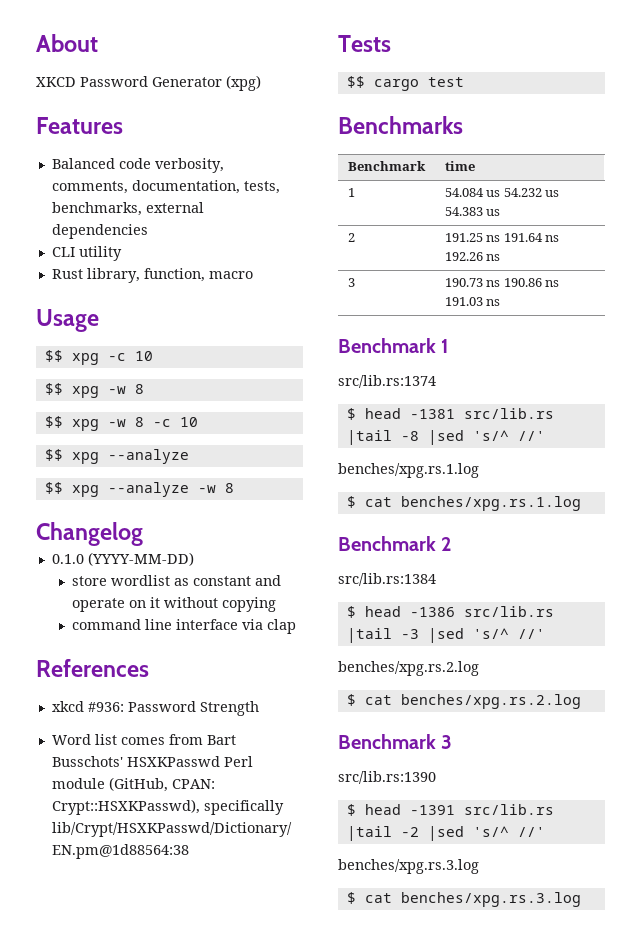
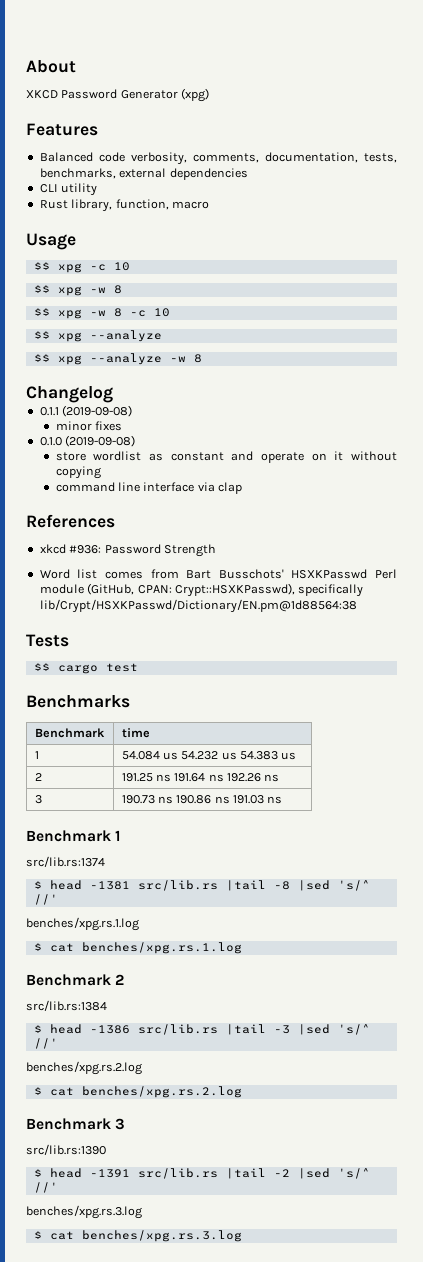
+ 0.1.1 (2019-09-08)
+ minor fixes
- 0.1.0 (YYYY-MM-DD)
+ 0.1.0 (2019-09-08)

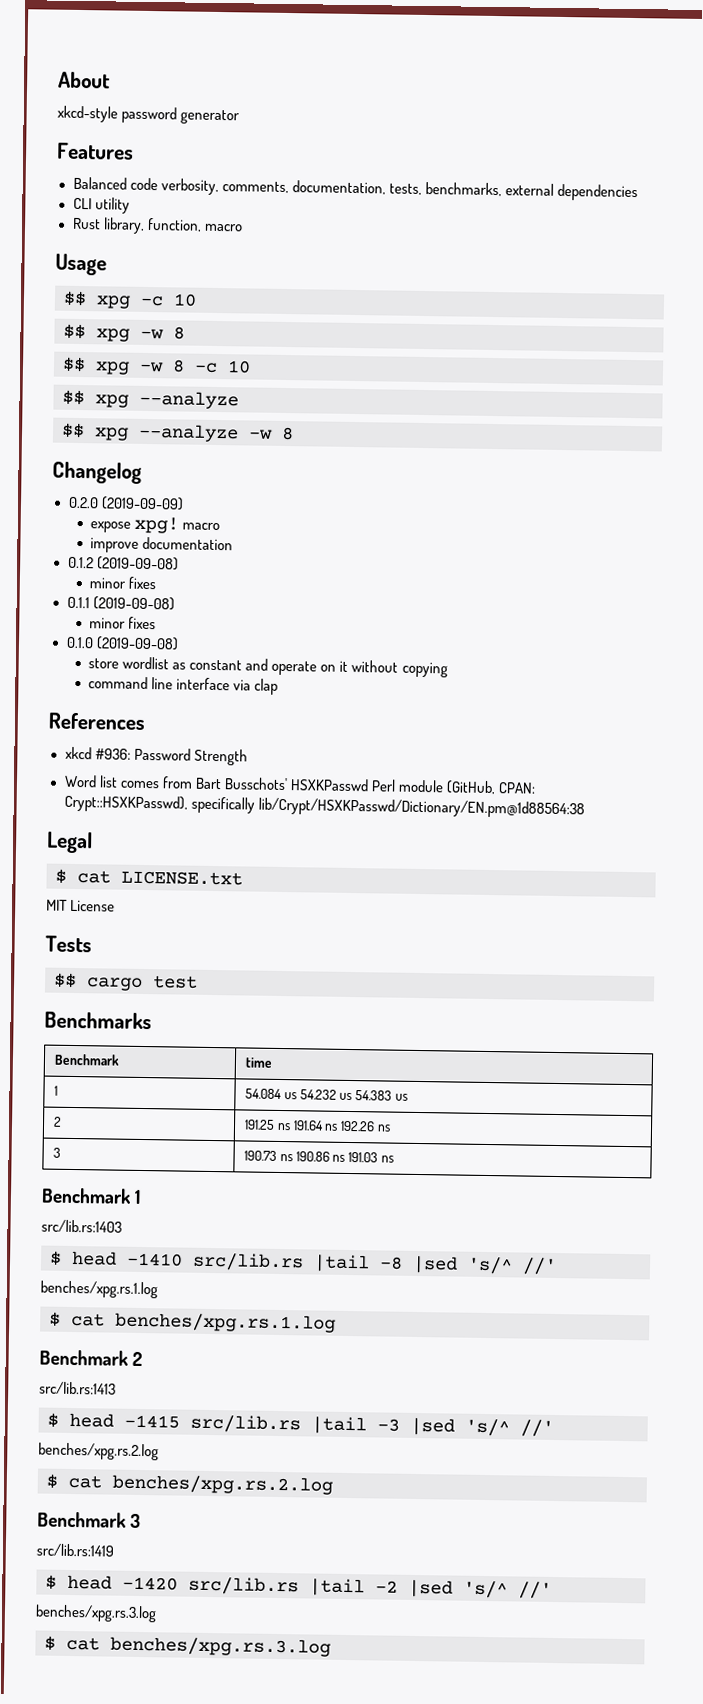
- XKCD Password Generator (xpg)
+ xkcd-style password generator
+ 0.2.0 (2019-09-09)
+ expose xpg! macro
+ improve documentation
+ 0.1.2 (2019-09-08)
+ minor fixes
+ Legal
+ $ cat LICENSE.txt
+ MIT License
- src/lib.rs:1374
- $ head -1381 src/lib.rs |tail -8 |sed 's/^ //'
+ src/lib.rs:1403
+ $ head -1410 src/lib.rs |tail -8 |sed 's/^ //'
- src/lib.rs:1384
- $ head -1386 src/lib.rs |tail -3 |sed 's/^ //'
+ src/lib.rs:1413
+ $ head -1415 src/lib.rs |tail -3 |sed 's/^ //'
- src/lib.rs:1390
- $ head -1391 src/lib.rs |tail -2 |sed 's/^ //'
+ src/lib.rs:1419
+ $ head -1420 src/lib.rs |tail -2 |sed 's/^ //'

